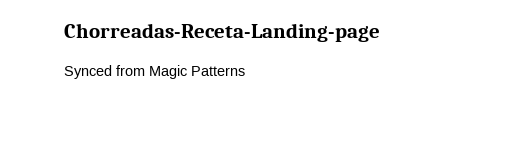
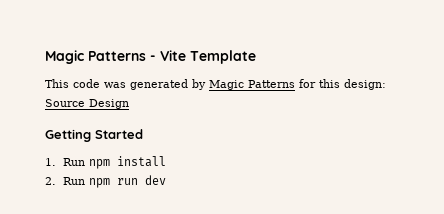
- Chorreadas-Receta-Landing-page
- Synced from Magic Patterns
+ Magic Patterns - Vite Template
+ This code was generated by Magic Patterns for this design: Source Design
+ Getting Started
+ 1. Run npm install
+ 2. Run npm run dev

